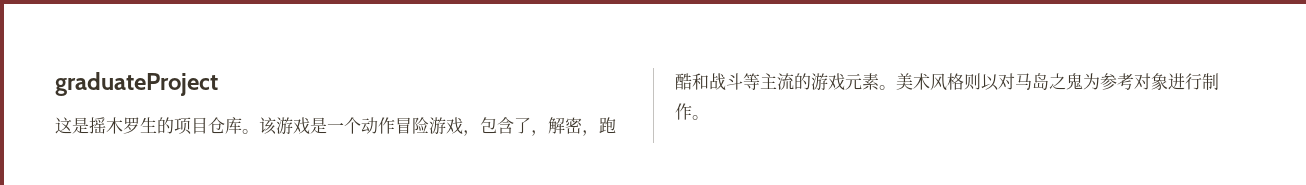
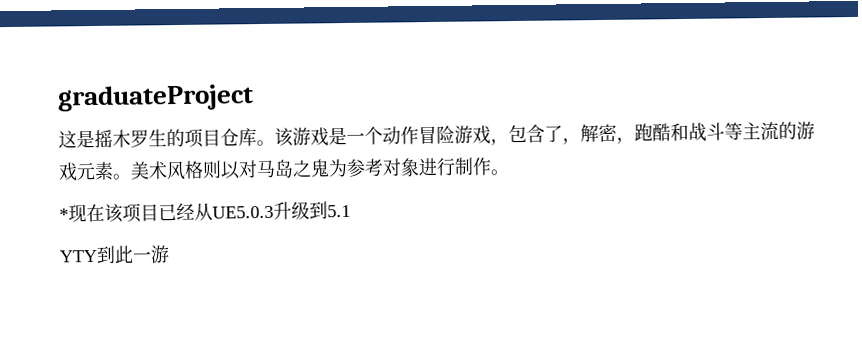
+ *现在该项目已经从UE5.0.3升级到5.1
+ YTY到此一游

